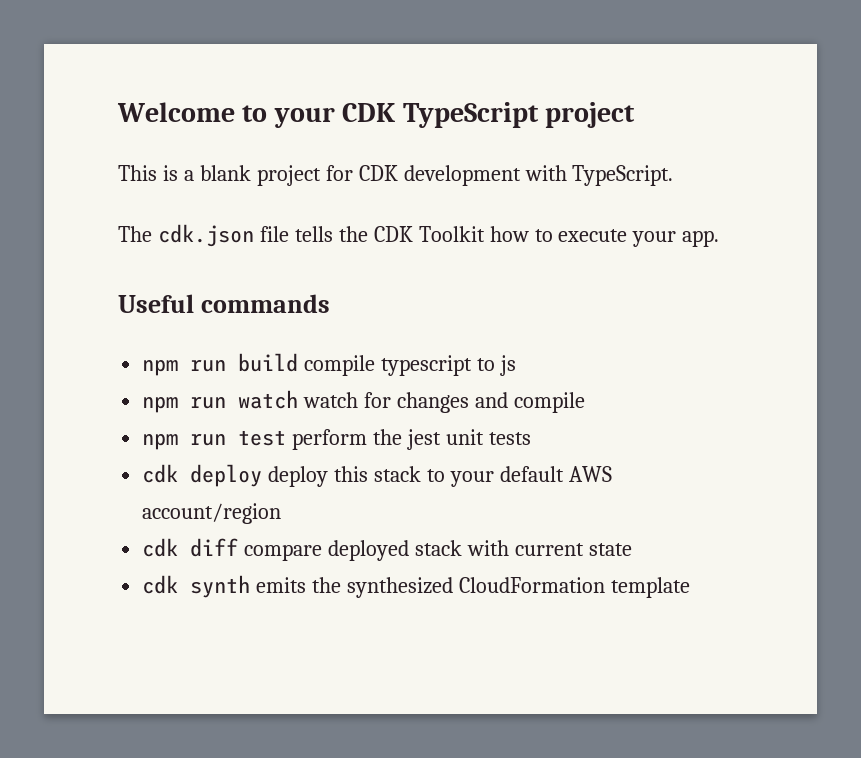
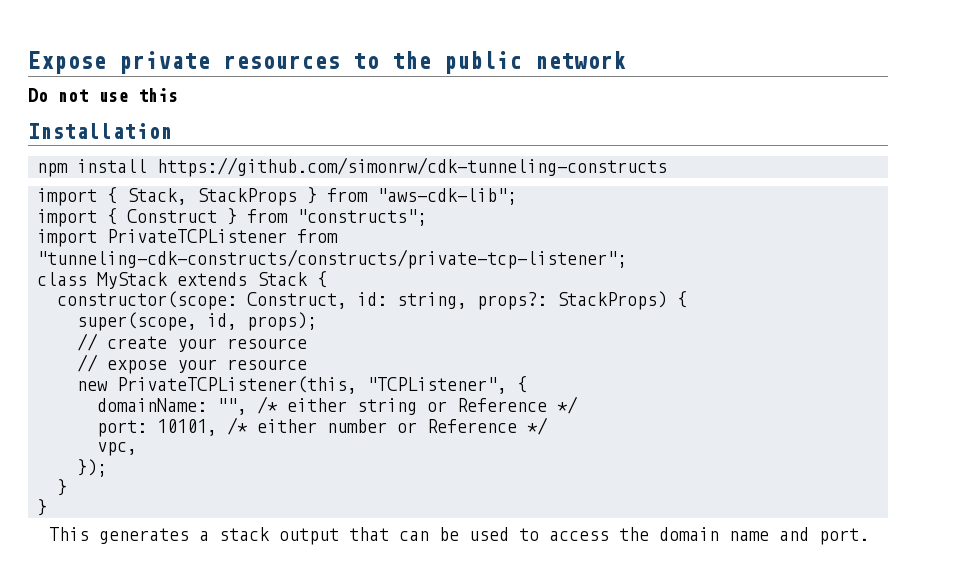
- Welcome to your CDK TypeScript project
- This is a blank project for CDK development with TypeScript.
- The cdk.json file tells the CDK Toolkit how to execute your app.
- Useful commands
- npm run build compile typescript to js
- npm run watch watch for changes and compile
- npm run test perform the jest unit tests
- cdk deploy deploy this stack to your default AWS account/region
- cdk diff compare deployed stack with current state
- cdk synth emits the synthesized CloudFormation template
+ Expose private resources to the public network
+ Do not use this
+ Installation
+ npm install https://github.com/simonrw/cdk-tunneling-constructs
+ import { Stack, StackProps } from "aws-cdk-lib";
+ import { Construct } from "constructs";
+ import PrivateTCPListener from "tunneling-cdk-constructs/constructs/private-tcp-listener";
+ class MyStack extends Stack {
+ constructor(scope: Construct, id: string, props?: StackProps) {
+ super(scope, id, props);
+ // create your resource
+ // expose your resource
+ new PrivateTCPListener(this, "TCPListener", {
+ domainName: "", /* either string or Reference */
+ port: 10101, /* either number or Reference */
+ vpc,
+ });
+ }
+ }
+ This generates a stack output that can be used to access the domain name and port.

